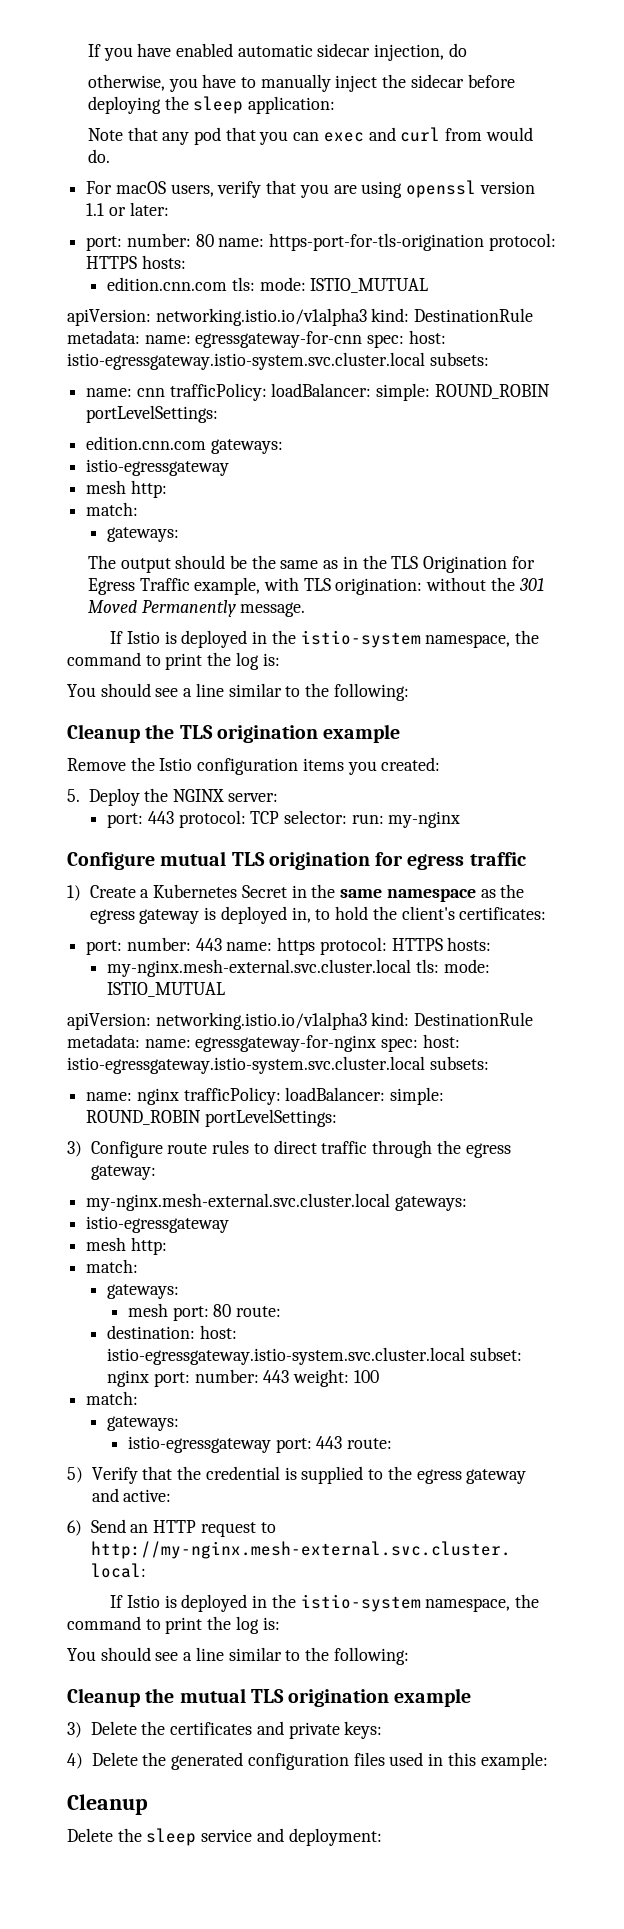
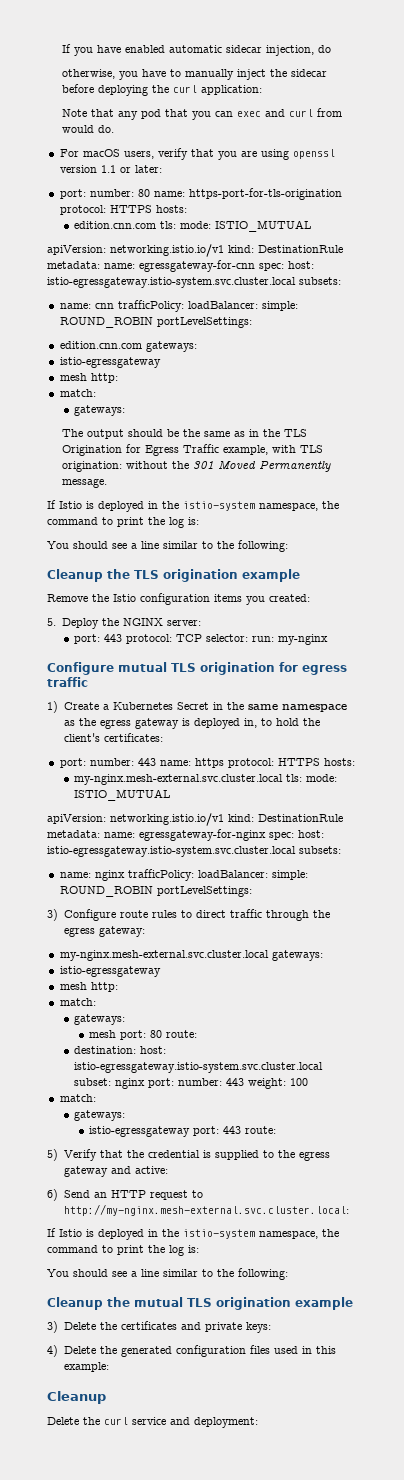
- otherwise, you have to manually inject the sidecar before deploying the sleep application:
+ otherwise, you have to manually inject the sidecar before deploying the curl application:
- apiVersion: networking.istio.io/v1alpha3 kind: DestinationRule metadata: name: egressgateway-for-cnn spec: host: istio-egressgateway.istio-system.svc.cluster.local subsets:
+ apiVersion: networking.istio.io/v1 kind: DestinationRule metadata: name: egressgateway-for-cnn spec: host: istio-egressgateway.istio-system.svc.cluster.local subsets:
- apiVersion: networking.istio.io/v1alpha3 kind: DestinationRule metadata: name: egressgateway-for-nginx spec: host: istio-egressgateway.istio-system.svc.cluster.local subsets:
+ apiVersion: networking.istio.io/v1 kind: DestinationRule metadata: name: egressgateway-for-nginx spec: host: istio-egressgateway.istio-system.svc.cluster.local subsets:
- Delete the sleep service and deployment:
+ Delete the curl service and deployment:

